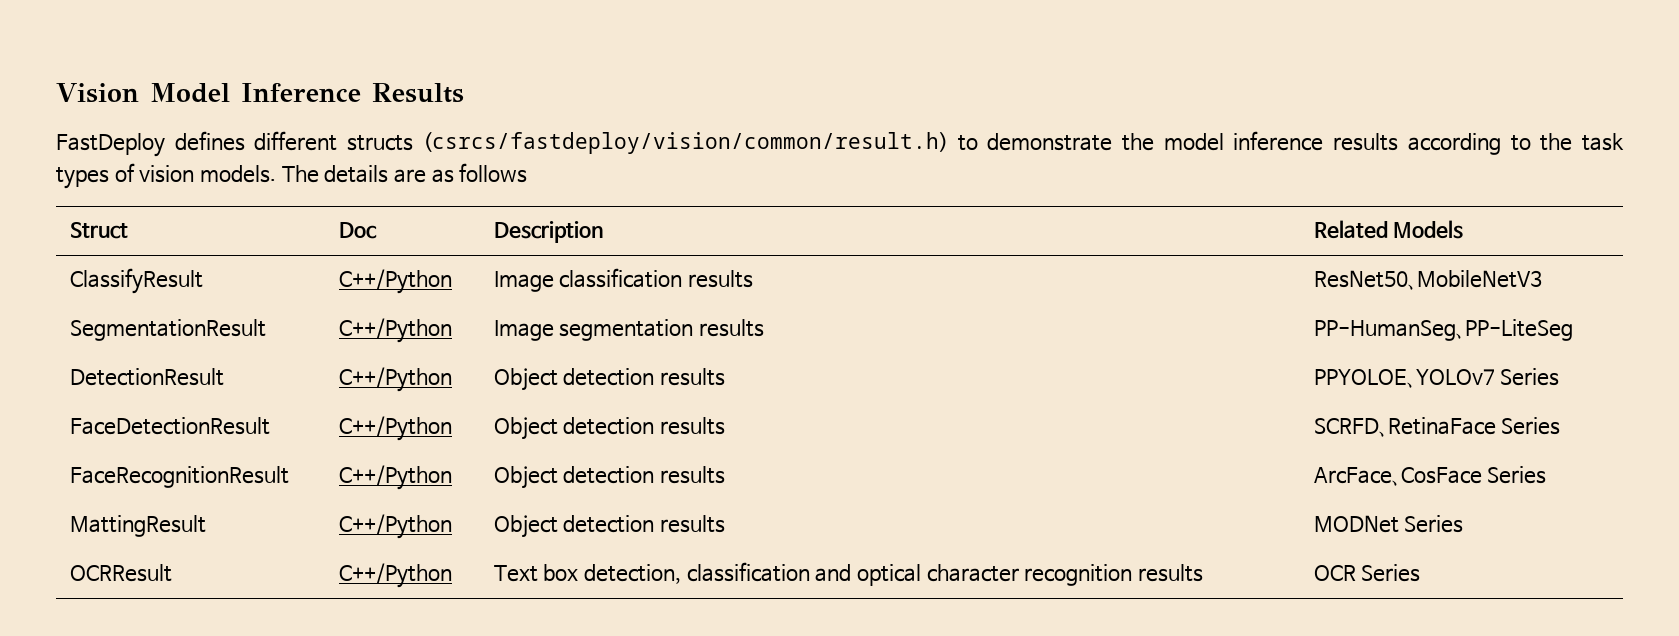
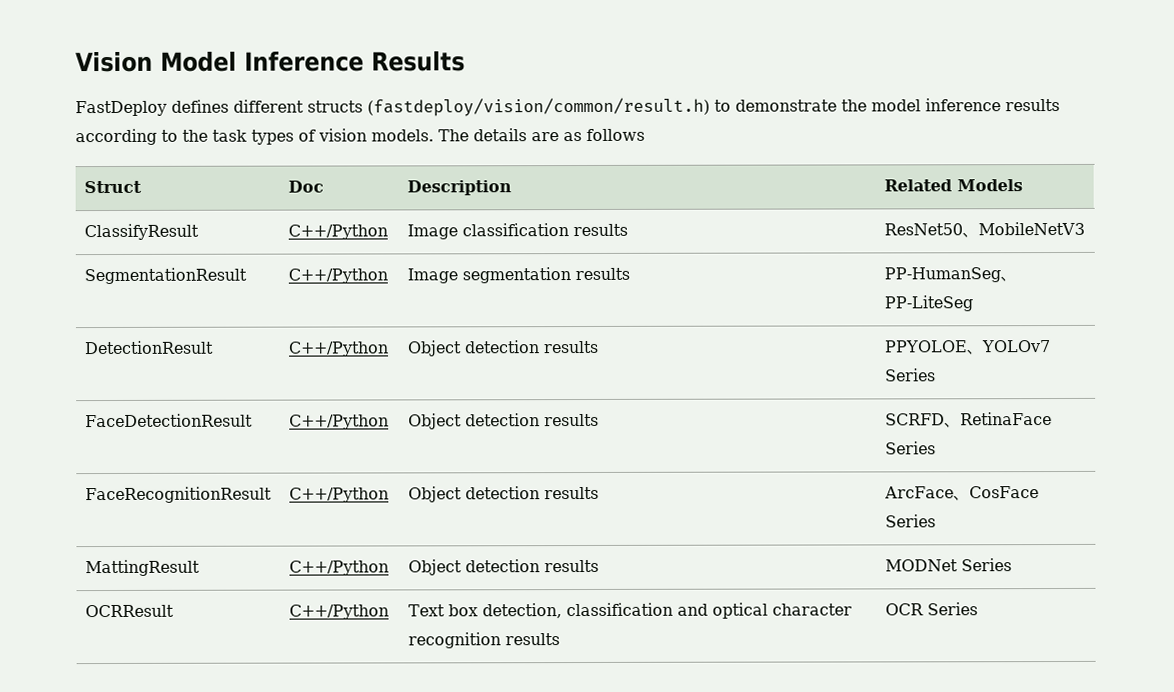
- FastDeploy defines different structs (csrcs/fastdeploy/vision/common/result.h) to demonstrate the model inference results according to the task types of vision models.
+ FastDeploy defines different structs (fastdeploy/vision/common/result.h) to demonstrate the model inference results according to the task types of vision models.

